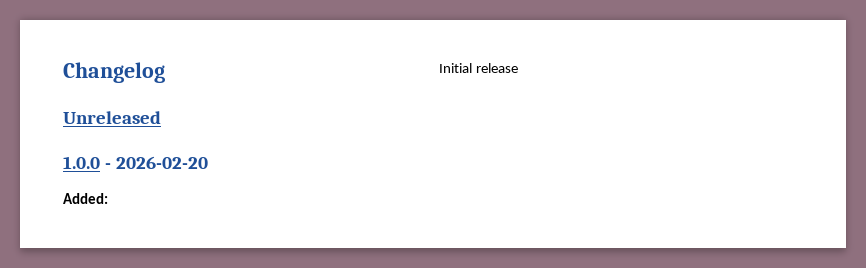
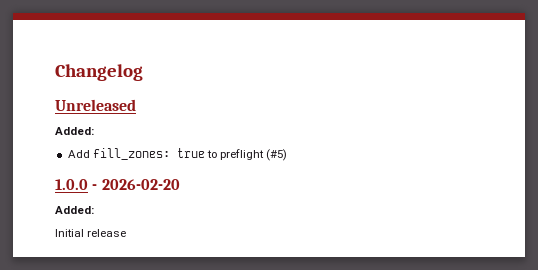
  Unreleased
+ Added:
+ Add fill_zones: true to preflight (#5)

